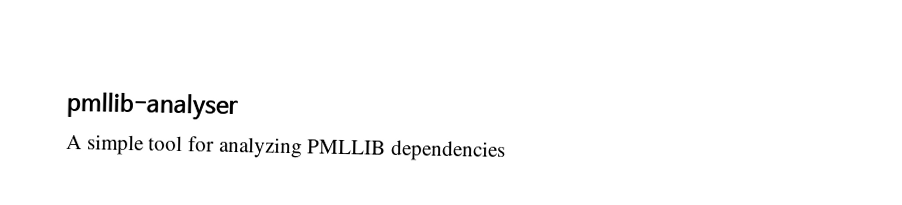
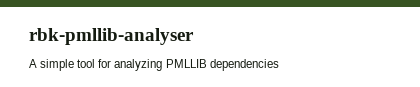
- pmllib-analyser
+ rbk-pmllib-analyser

